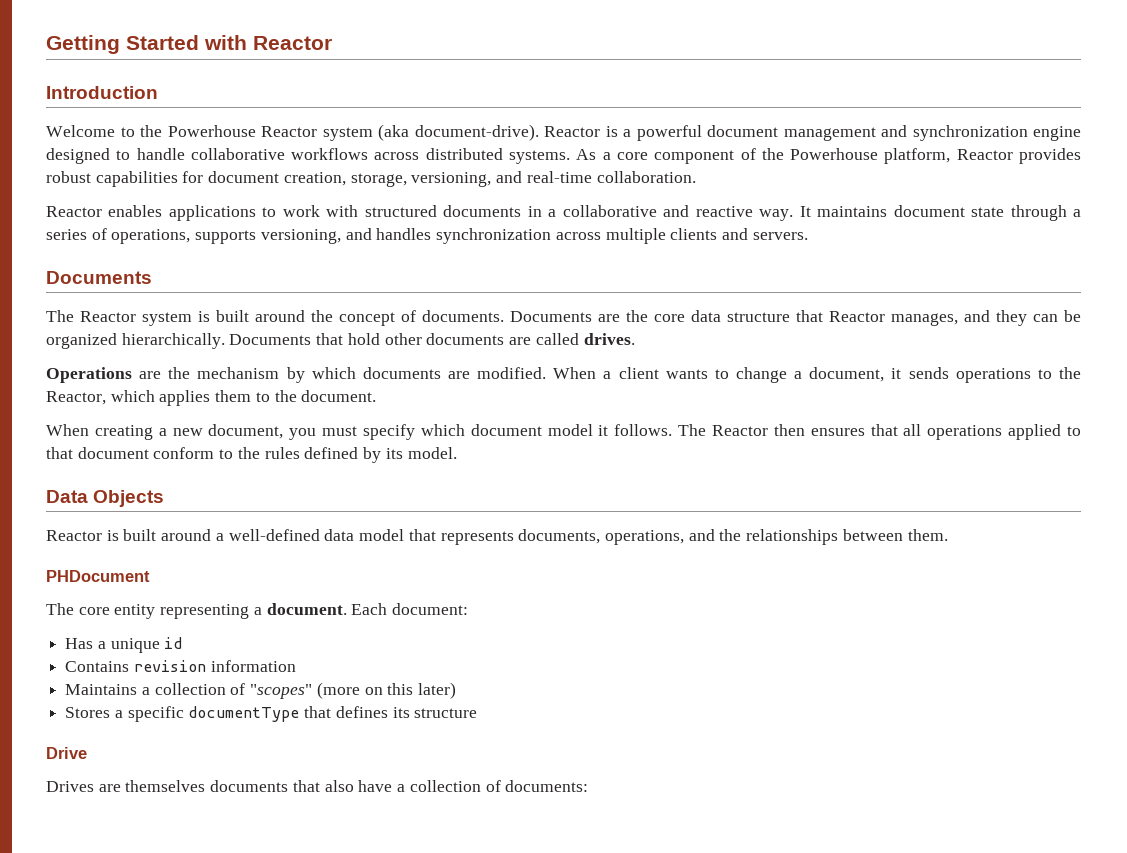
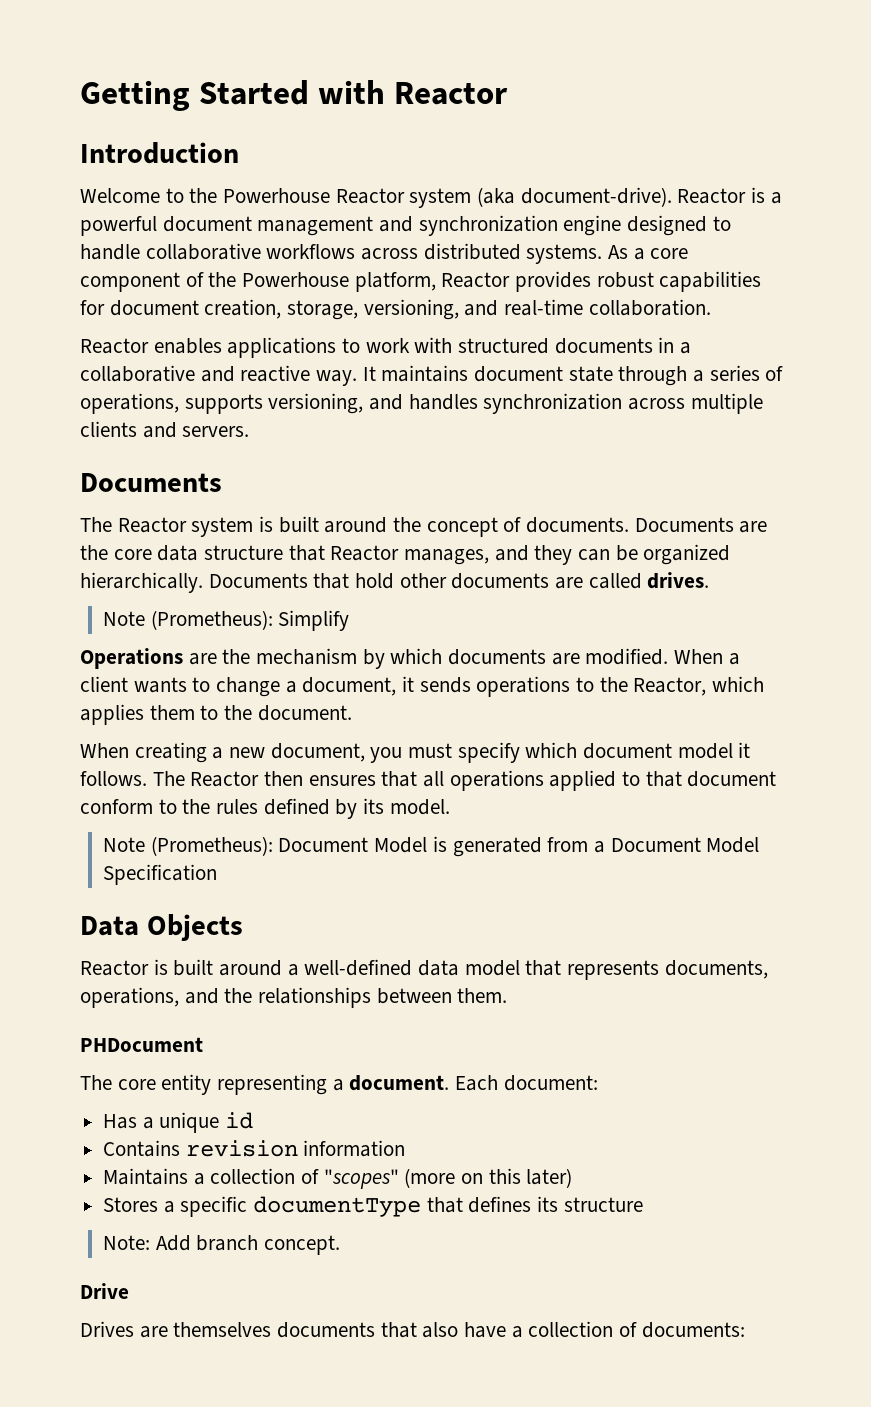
+ Note (Prometheus): Simplify
+ Note (Prometheus): Document Model is generated from a Document Model Specification
+ Note: Add branch concept.

